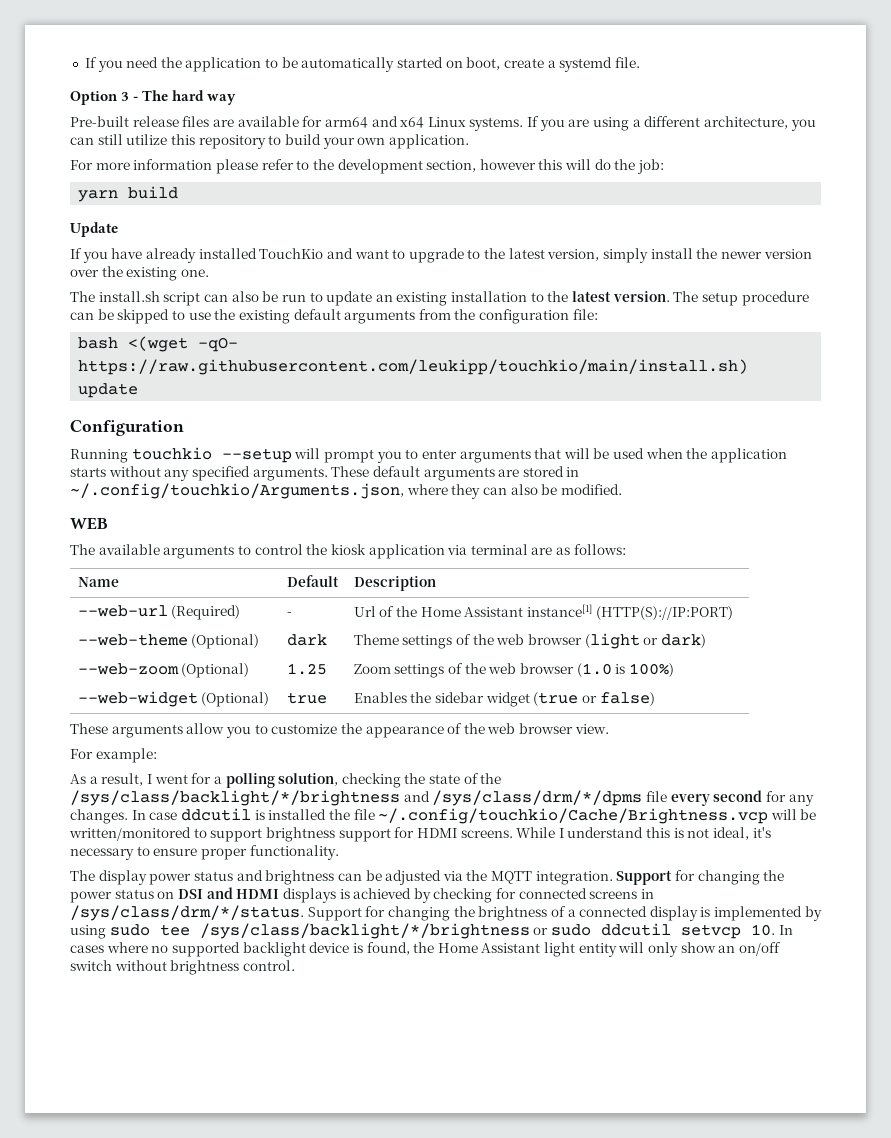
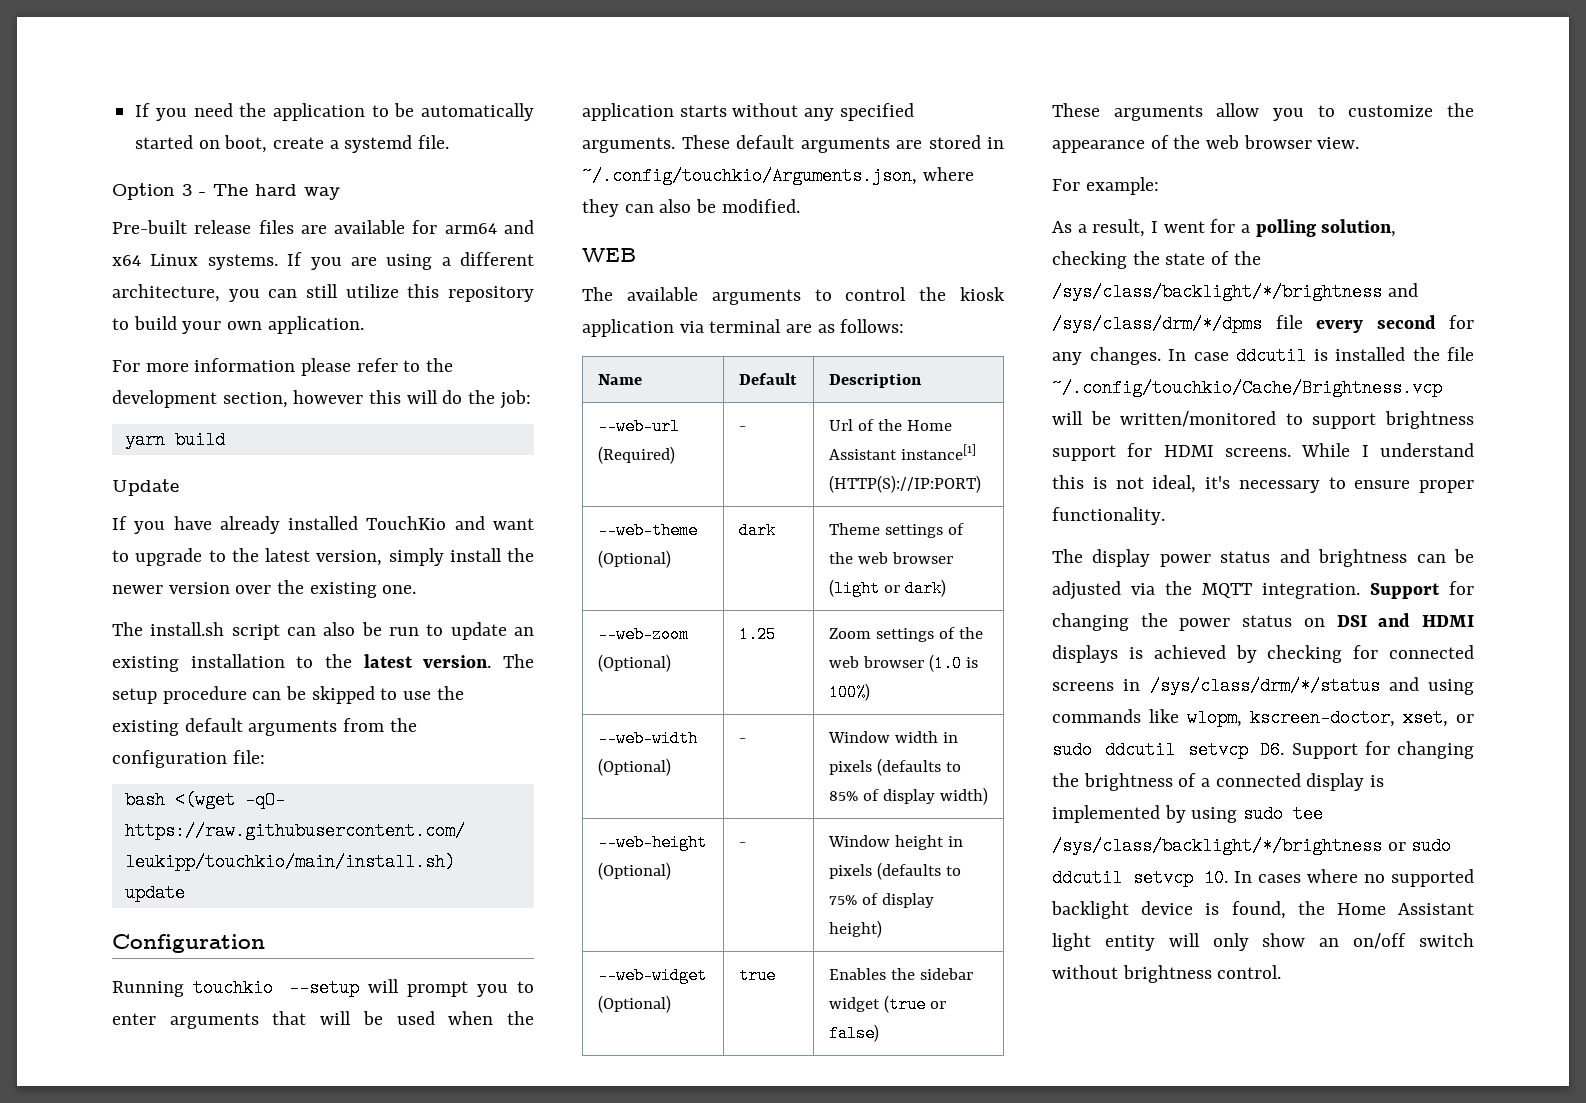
+ --web-width (Optional) | - | Window width in pixels (defaults to 85% of display width)
+ --web-height (Optional) | - | Window height in pixels (defaults to 75% of display height)
- Support for changing the power status on DSI and HDMI displays is achieved by checking for connected screens in /sys/class/drm/*/status. Support for changing the brightness of a connected display is implemented by using sudo tee /sys/class/backlight/*/brightness or sudo ddcutil setvcp 10. In cases where no supported backlight device is found, the Home Assistant light entity will only show an on/off switch without brightness control.
+ Support for changing the power status on DSI and HDMI displays is achieved by checking for connected screens in /sys/class/drm/*/status and using commands like wlopm, kscreen-doctor, xset, or sudo ddcutil setvcp D6. Support for changing the brightness of a connected display is implemented by using sudo tee /sys/class/backlight/*/brightness or sudo ddcutil setvcp 10. In cases where no supported backlight device is found, the Home Assistant light entity will only show an on/off switch without brightness control.

